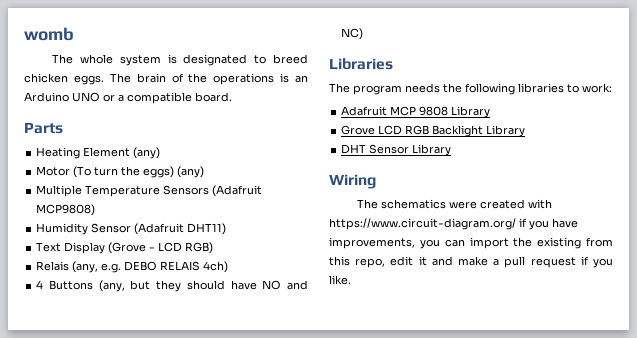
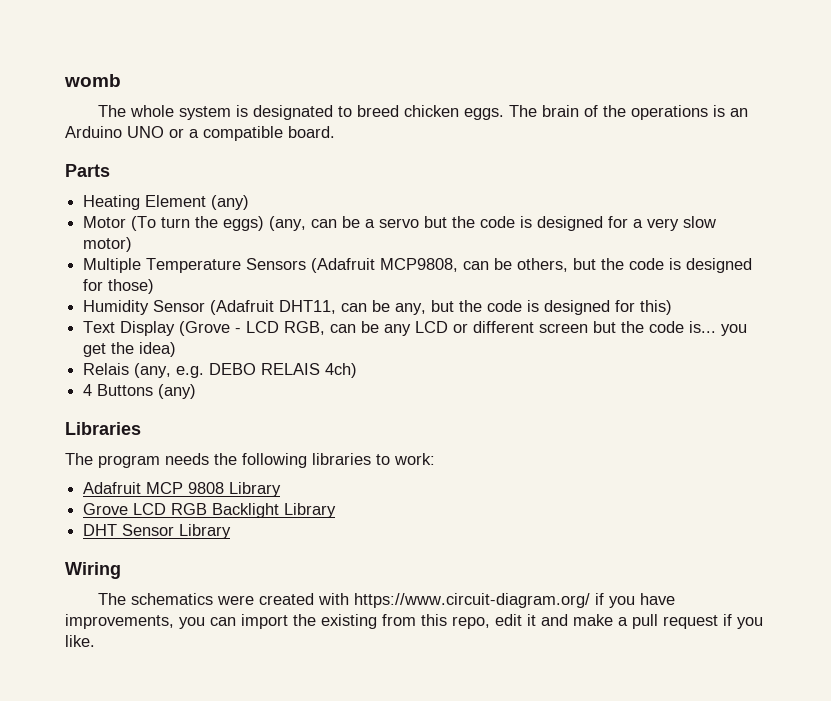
- Motor (To turn the eggs) (any)
- Multiple Temperature Sensors (Adafruit MCP9808)
- Humidity Sensor (Adafruit DHT11)
+ Motor (To turn the eggs) (any, can be a servo but the code is designed for a very slow motor)
+ Multiple Temperature Sensors (Adafruit MCP9808, can be others, but the code is designed for those)
+ Humidity Sensor (Adafruit DHT11, can be any, but the code is designed for this)
- Text Display (Grove - LCD RGB)
+ Text Display (Grove - LCD RGB, can be any LCD or different screen but the code is... you get the idea)
- 4 Buttons (any, but they should have NO and NC)
+ 4 Buttons (any)

